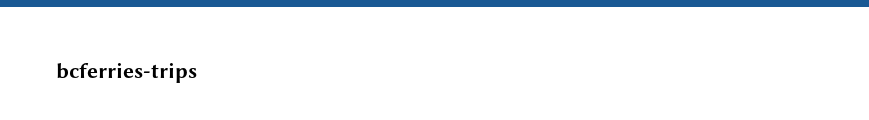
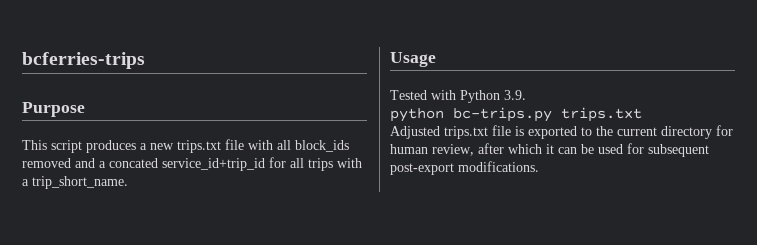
+ Purpose
+ This script produces a new trips.txt file with all block_ids removed and a concated service_id+trip_id for all trips with a trip_short_name.
+ Usage
+ Tested with Python 3.9.
+ python bc-trips.py trips.txt
+ Adjusted trips.txt file is exported to the current directory for human review, after which it can be used for subsequent post-export modifications.

